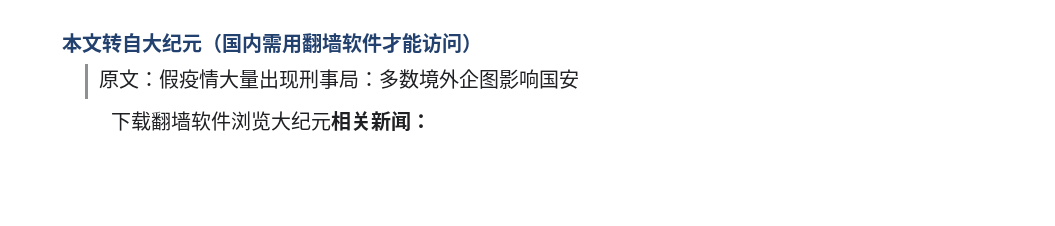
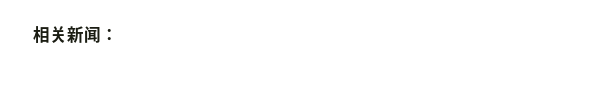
- 本文转自大纪元（国内需用翻墙软件才能访问）
- 原文：假疫情大量出现刑事局：多数境外企图影响国安
- 下载翻墙软件浏览大纪元相关新闻：
+ 相关新闻：

